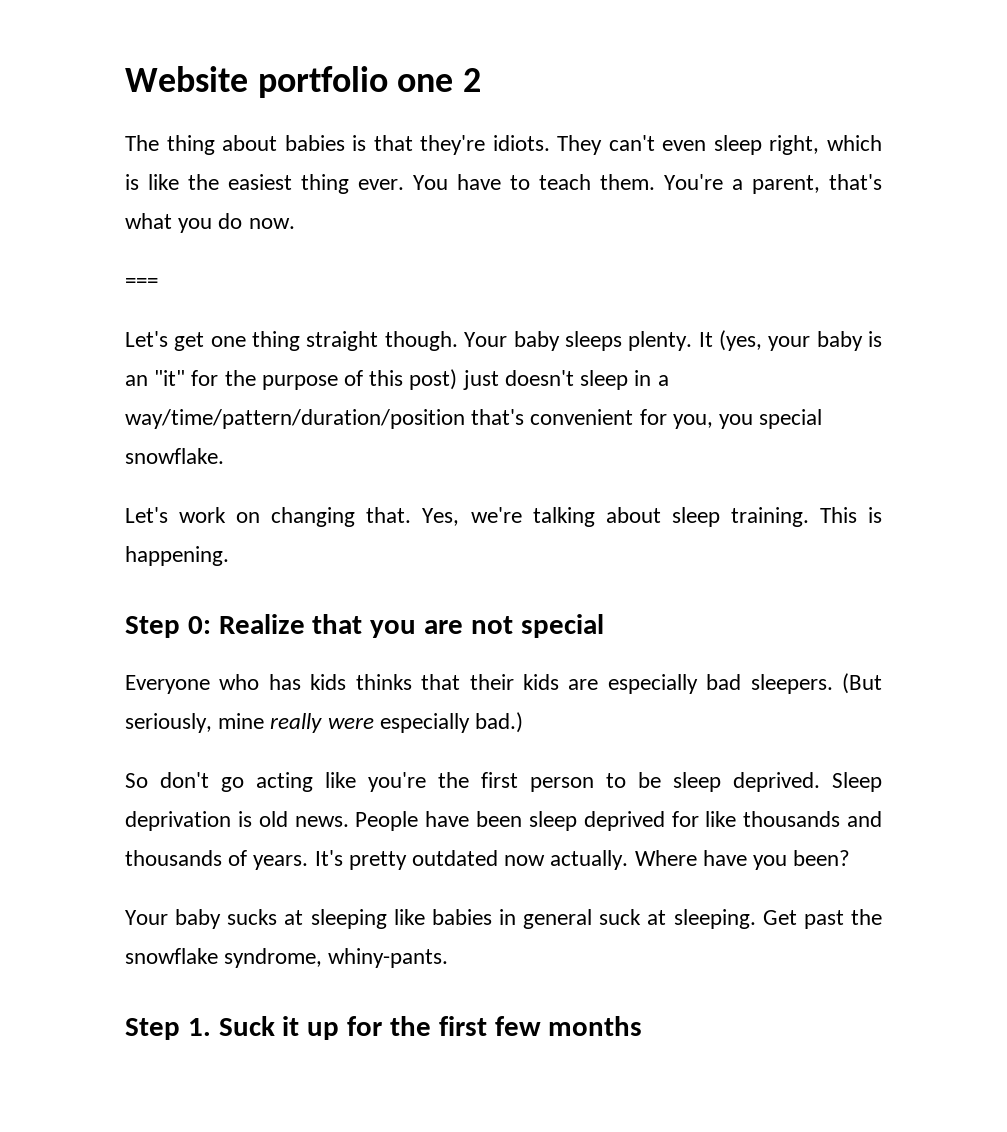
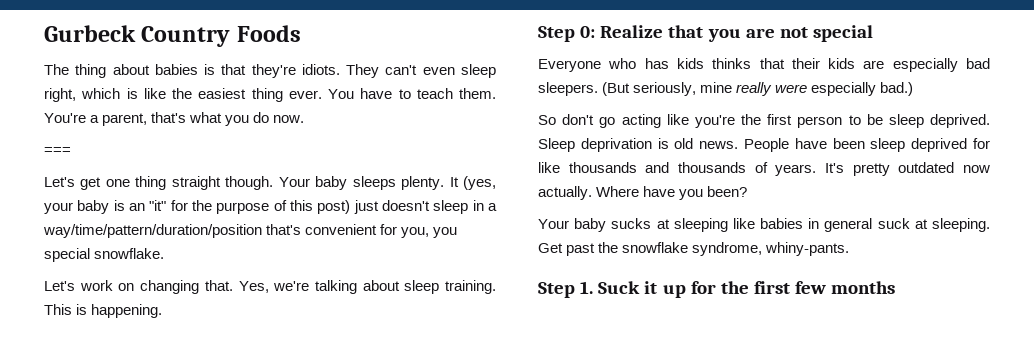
- Website portfolio one 2
+ Gurbeck Country Foods

